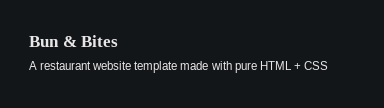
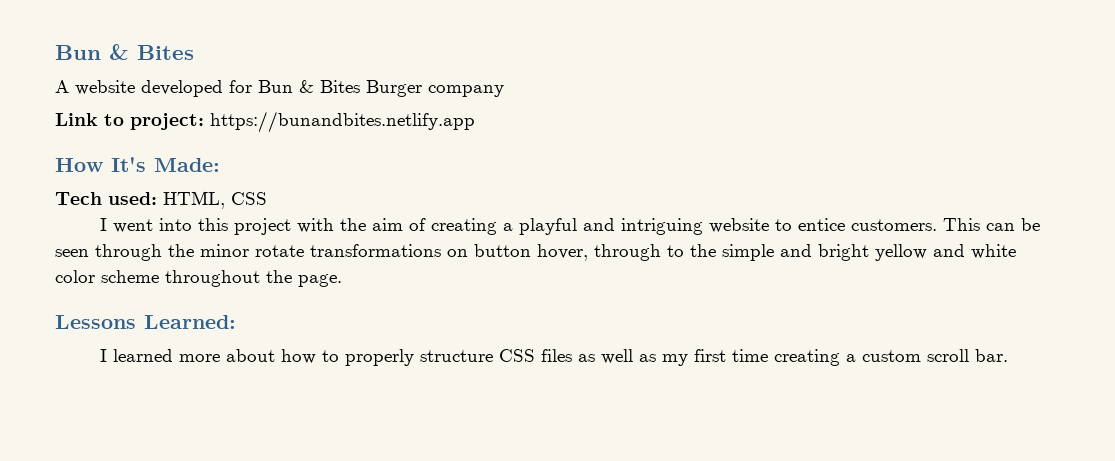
- A restaurant website template made with pure HTML + CSS
+ A website developed for Bun & Bites Burger company
+ Link to project: https://bunandbites.netlify.app
+ How It's Made:
+ Tech used: HTML, CSS
+ I went into this project with the aim of creating a playful and intriguing website to entice customers. This can be seen through the minor rotate transformations on button hover, through to the simple and bright yellow and white color scheme throughout the page.
+ Lessons Learned:
+ I learned more about how to properly structure CSS files as well as my first time creating a custom scroll bar.

